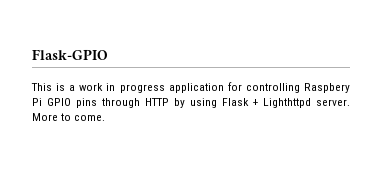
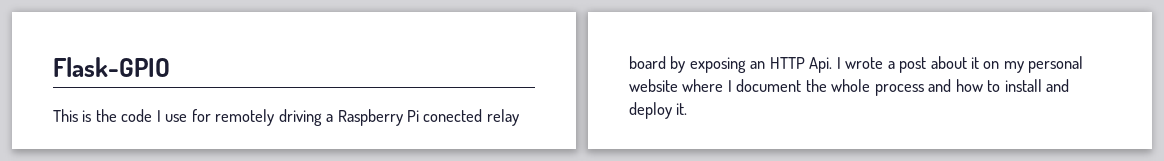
- This is a work in progress application for controlling Raspbery Pi GPIO pins through HTTP by using Flask + Lighthttpd server. More to come.
+ This is the code I use for remotely driving a Raspberry Pi conected relay board by exposing an HTTP Api. I wrote a post about it on my personal website where I document the whole process and how to install and deploy it.

